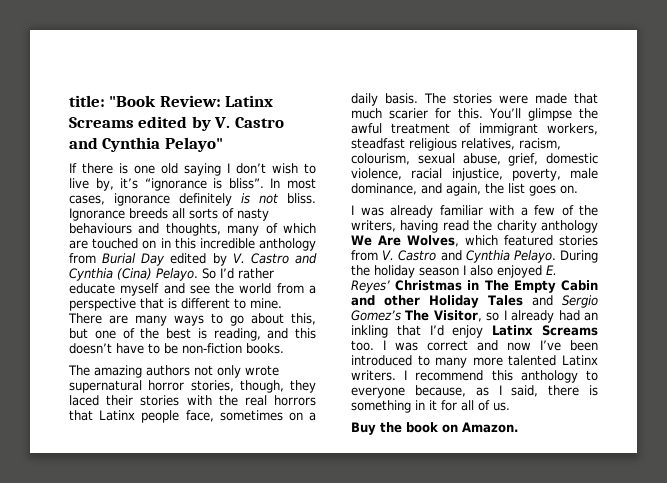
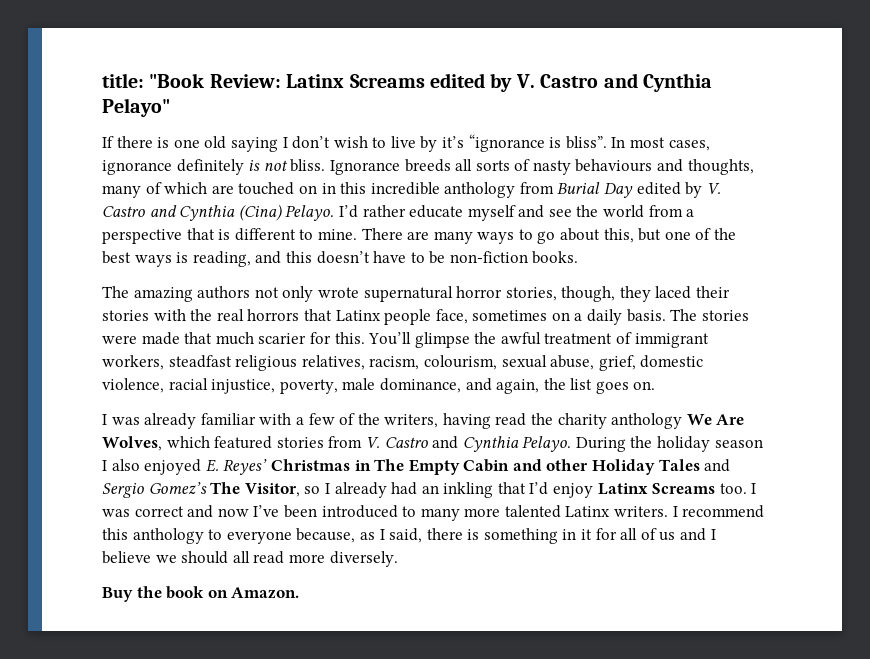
- If there is one old saying I don’t wish to live by, it’s “ignorance is bliss”.
+ If there is one old saying I don’t wish to live by it’s “ignorance is bliss”.
- So I’d rather educate myself and see the world from a perspective that is different to mine.
+ I’d rather educate myself and see the world from a perspective that is different to mine.
- There are many ways to go about this, but one of the best is reading, and this doesn’t have to be non-fiction books.
+ There are many ways to go about this, but one of the best ways is reading, and this doesn’t have to be non-fiction books.
- I recommend this anthology to everyone because, as I said, there is something in it for all of us.
+ I recommend this anthology to everyone because, as I said, there is something in it for all of us and I believe we should all read more diversely.

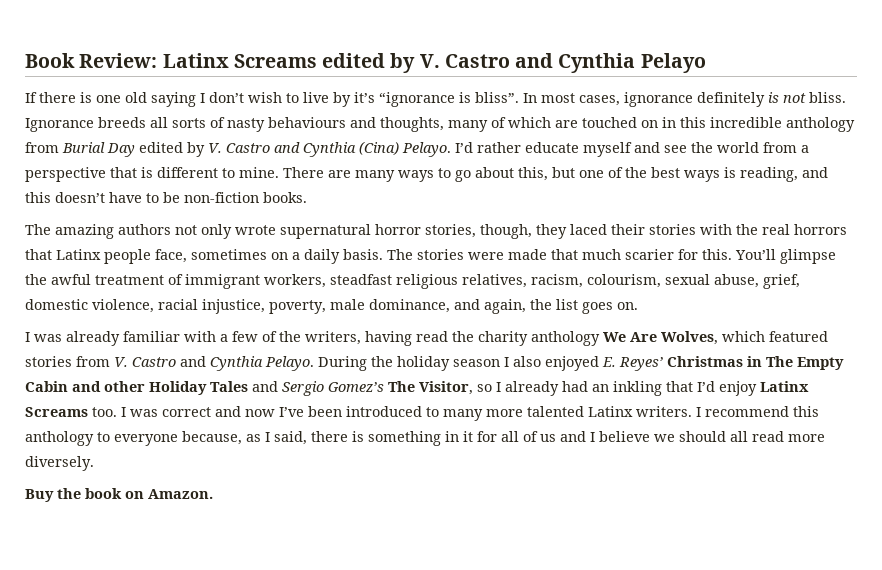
- title: "Book Review: Latinx Screams edited by V. Castro and Cynthia Pelayo"
+ Book Review: Latinx Screams edited by V. Castro and Cynthia Pelayo

